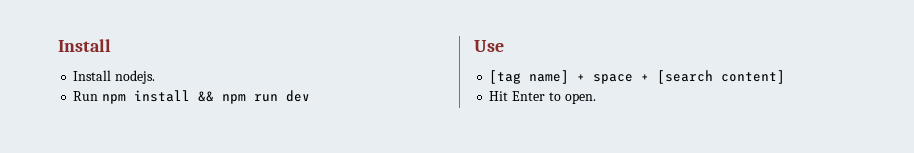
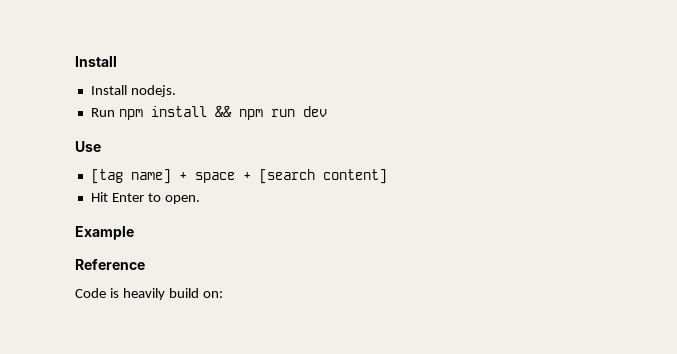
+ Example
+ Reference
+ Code is heavily build on:

